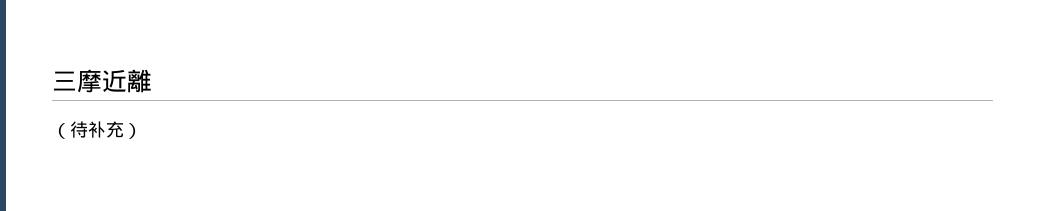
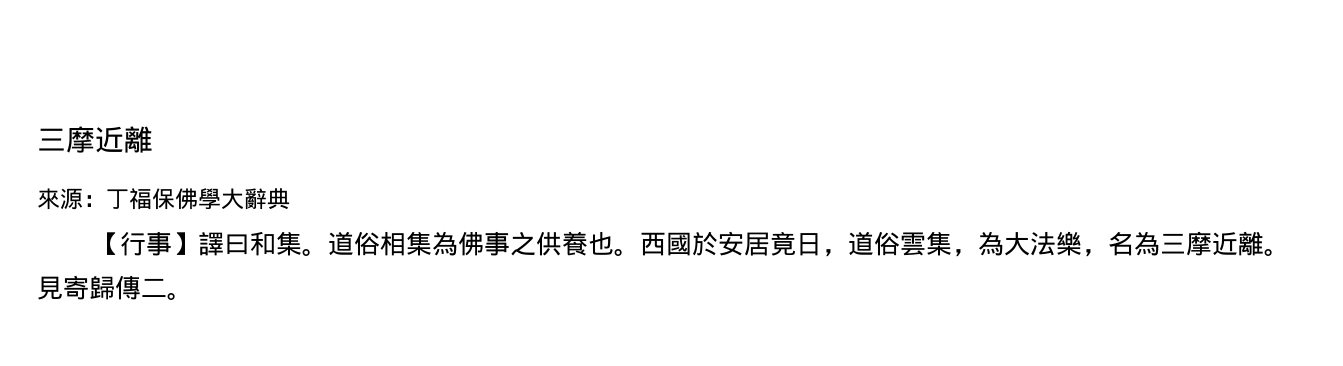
- （待补充）
+ 來源：丁福保佛學大辭典
+ 【行事】譯曰和集。道俗相集為佛事之供養也。西國於安居竟日，道俗雲集，為大法樂，名為三摩近離。見寄歸傳二。

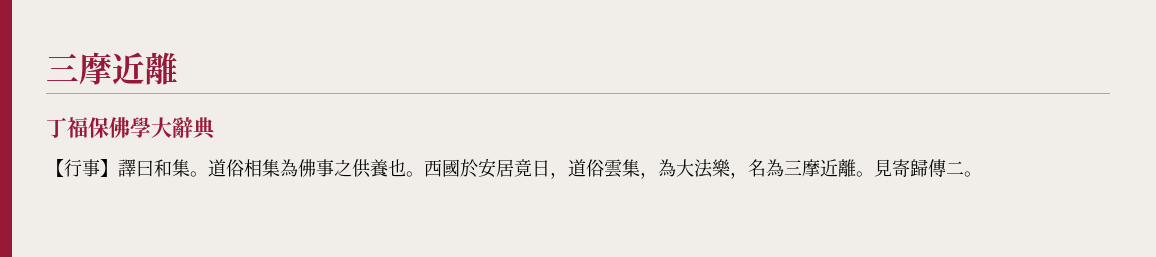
- 來源：丁福保佛學大辭典
+ 丁福保佛學大辭典

